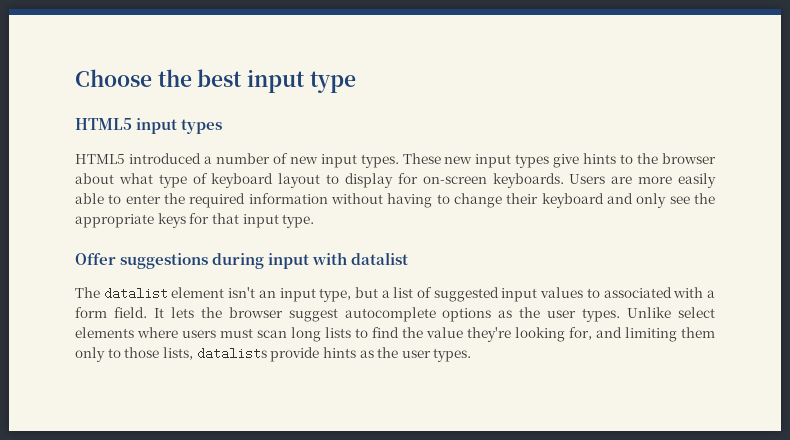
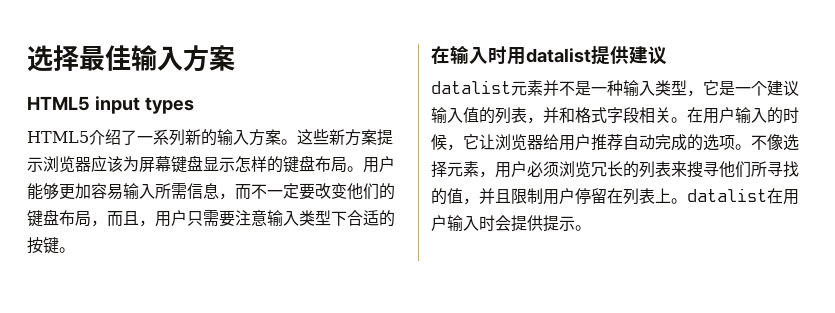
- Choose the best input type
+ 选择最佳输入方案
- HTML5 introduced a number of new input types. These new input types give hints to the browser about what type of keyboard layout to display for on-screen keyboards. Users are more easily able to enter the required information without having to change their keyboard and only see the appropriate keys for that input type.
- Offer suggestions during input with datalist
- The datalist element isn't an input type, but a list of suggested input values to associated with a form field. It lets the browser suggest autocomplete options as the user types. Unlike select elements where users must scan long lists to find the value they're looking for, and limiting them only to those lists, datalists provide hints as the user types.
+ HTML5介绍了一系列新的输入方案。这些新方案提示浏览器应该为屏幕键盘显示怎样的键盘布局。用户能够更加容易输入所需信息，而不一定要改变他们的键盘布局，而且，用户只需要注意输入类型下合适的按键。
+ 在输入时用datalist提供建议
+ datalist元素并不是一种输入类型，它是一个建议输入值的列表，并和格式字段相关。在用户输入的时候，它让浏览器给用户推荐自动完成的选项。不像选择元素，用户必须浏览冗长的列表来搜寻他们所寻找的值，并且限制用户停留在列表上。datalist在用户输入时会提供提示。

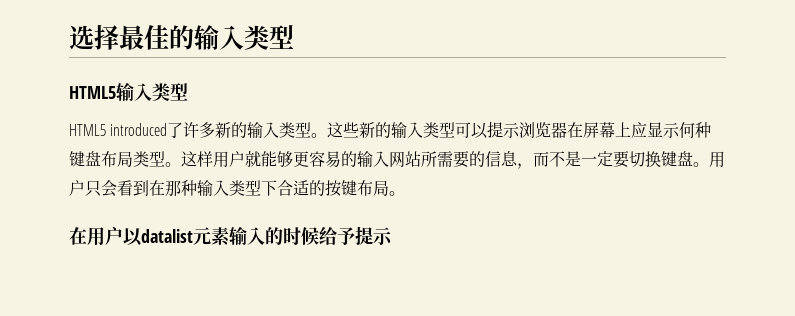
- 选择最佳输入方案
- HTML5 input types
- HTML5介绍了一系列新的输入方案。
+ 选择最佳的输入类型
+ HTML5输入类型
+ HTML5 introduced了许多新的输入类型。
- 这些新方案提示浏览器应该为屏幕键盘显示怎样的键盘布局。用户能够更加容易输入所需信息，而不一定要改变他们的键盘布局，而且，用户只需要注意输入类型下合适的按键。
+ 这些新的输入类型可以提示浏览器在屏幕上应显示何种键盘布局类型。这样用户就能够更容易的输入网站所需要的信息，而不是一定要切换键盘。用户只会看到在那种输入类型下合适的按键布局。
- 在输入时用datalist提供建议
- datalist元素并不是一种输入类型，它是一个建议输入值的列表，并和格式字段相关。在用户输入的时候，它让浏览器给用户推荐自动完成的选项。不像选择元素，用户必须浏览冗长的列表来搜寻他们所寻找的值，并且限制用户停留在列表上。datalist在用户输入时会提供提示。
+ 在用户以datalist元素输入的时候给予提示

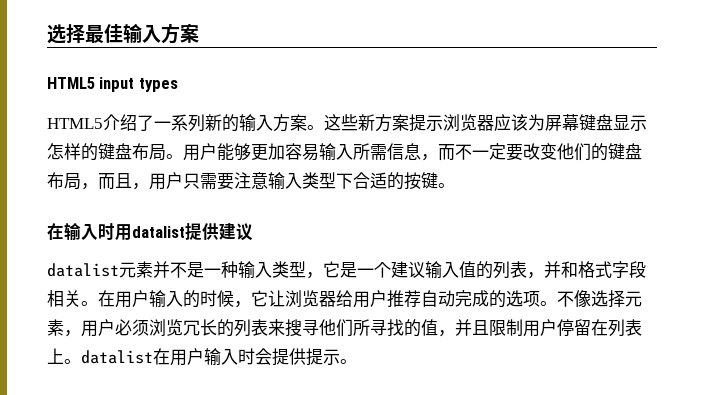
- 选择最佳的输入类型
- HTML5输入类型
- HTML5 introduced了许多新的输入类型。
+ 选择最佳输入方案
+ HTML5 input types
+ HTML5介绍了一系列新的输入方案。
- 这些新的输入类型可以提示浏览器在屏幕上应显示何种键盘布局类型。这样用户就能够更容易的输入网站所需要的信息，而不是一定要切换键盘。用户只会看到在那种输入类型下合适的按键布局。
+ 这些新方案提示浏览器应该为屏幕键盘显示怎样的键盘布局。用户能够更加容易输入所需信息，而不一定要改变他们的键盘布局，而且，用户只需要注意输入类型下合适的按键。
- 在用户以datalist元素输入的时候给予提示
+ 在输入时用datalist提供建议
+ datalist元素并不是一种输入类型，它是一个建议输入值的列表，并和格式字段相关。在用户输入的时候，它让浏览器给用户推荐自动完成的选项。不像选择元素，用户必须浏览冗长的列表来搜寻他们所寻找的值，并且限制用户停留在列表上。datalist在用户输入时会提供提示。

